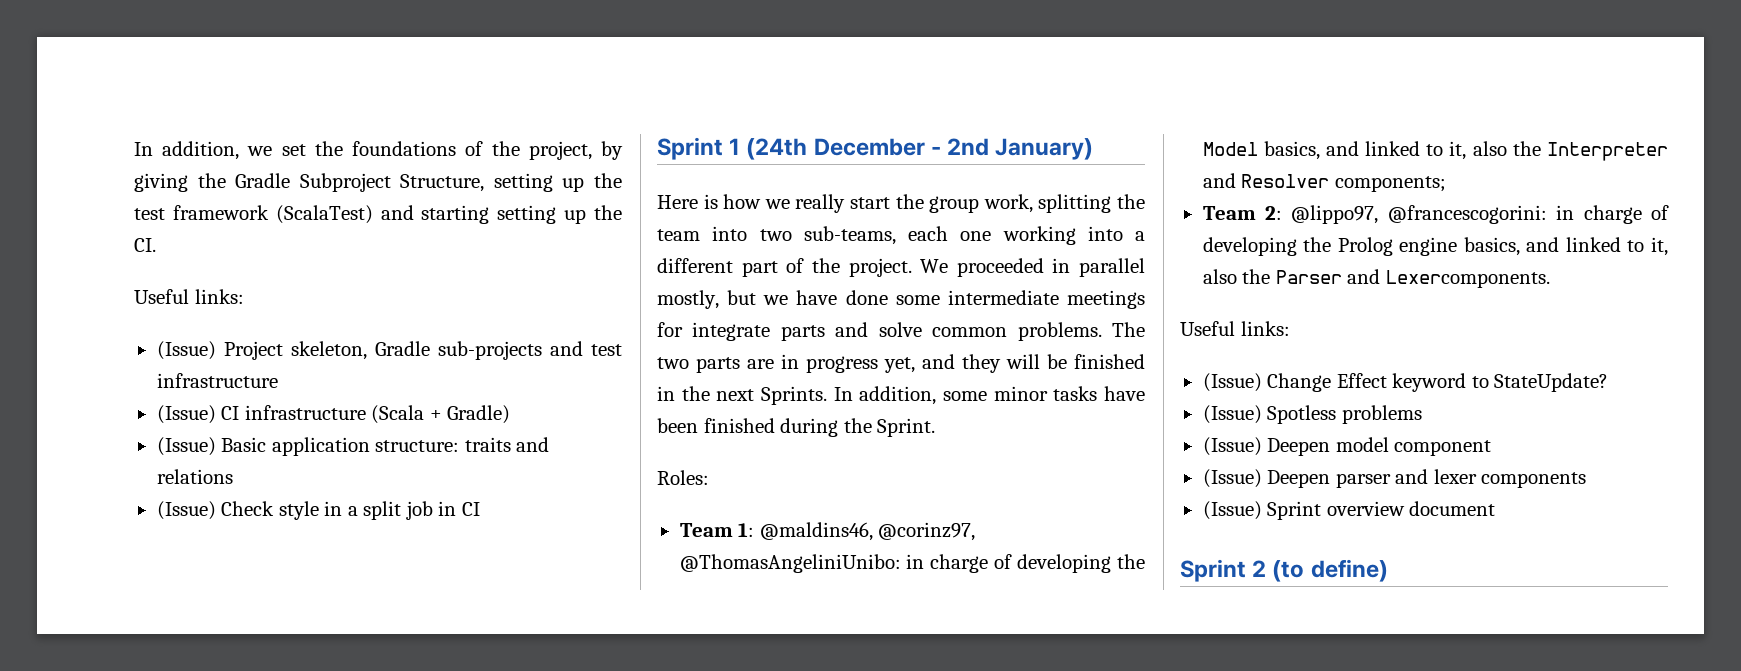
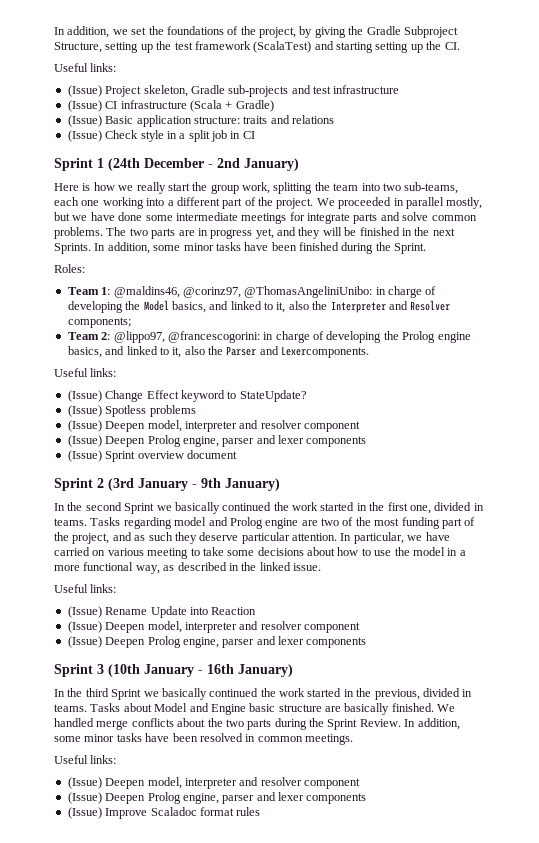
  (Issue) Spotless problems
- (Issue) Deepen model component
- (Issue) Deepen parser and lexer components
+ (Issue) Deepen model, interpreter and resolver component
+ (Issue) Deepen Prolog engine, parser and lexer components
- Sprint 2 (to define)
+ Sprint 2 (3rd January - 9th January)
+ In the second Sprint we basically continued the work started in the first one, divided in teams. Tasks regarding model and Prolog engine are two of the most funding part of the project, and as such they deserve particular attention. In particular, we have carried on various meeting to take some decisions about how to use the model in a more functional way, as described in the linked issue.
+ Useful links:
+ (Issue) Rename Update into Reaction
+ (Issue) Deepen model, interpreter and resolver component
+ (Issue) Deepen Prolog engine, parser and lexer components
+ Sprint 3 (10th January - 16th January)
+ In the third Sprint we basically continued the work started in the previous, divided in teams. Tasks about Model and Engine basic structure are basically finished. We handled merge conflicts about the two parts during the Sprint Review. In addition, some minor tasks have been resolved in common meetings.
+ Useful links:
+ (Issue) Deepen model, interpreter and resolver component
+ (Issue) Deepen Prolog engine, parser and lexer components
+ (Issue) Improve Scaladoc format rules

